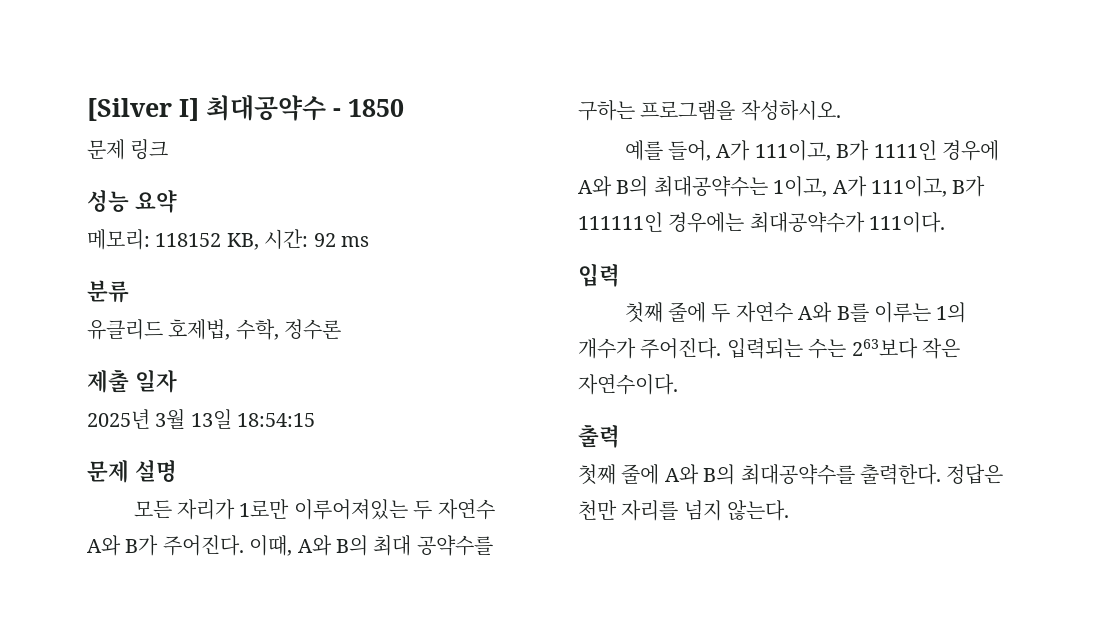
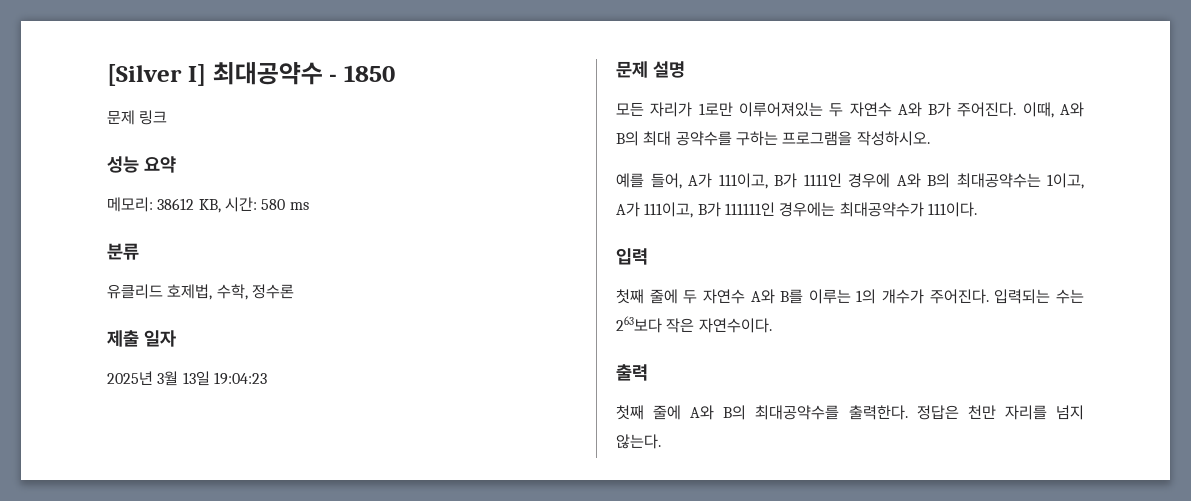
- 메모리: 118152 KB, 시간: 92 ms
+ 메모리: 38612 KB, 시간: 580 ms
- 2025년 3월 13일 18:54:15
+ 2025년 3월 13일 19:04:23

